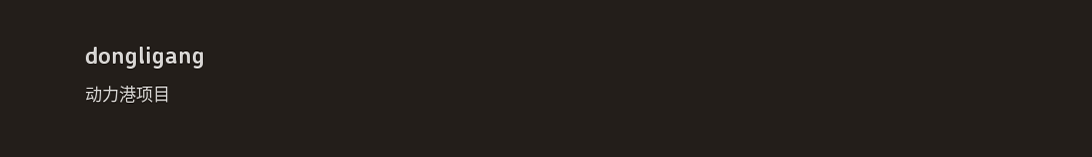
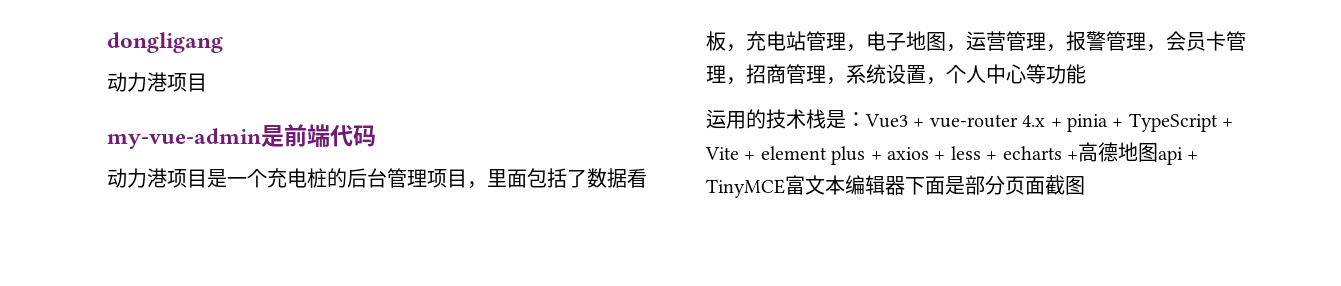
+ my-vue-admin是前端代码
+ 动力港项目是一个充电桩的后台管理项目，里面包括了数据看板，充电站管理，电子地图，运营管理，报警管理，会员卡管理，招商管理，系统设置，个人中心等功能
+ 运用的技术栈是：Vue3 + vue-router 4.x + pinia + TypeScript + Vite + element plus + axios + less + echarts +高德地图api + TinyMCE富文本编辑器下面是部分页面截图

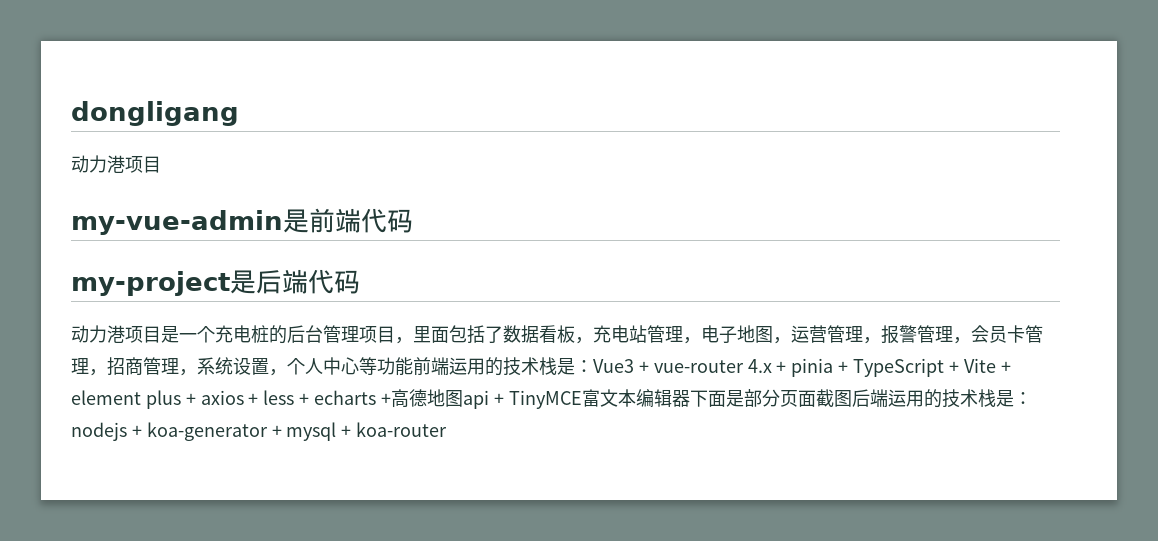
+ my-project是后端代码
- 动力港项目是一个充电桩的后台管理项目，里面包括了数据看板，充电站管理，电子地图，运营管理，报警管理，会员卡管理，招商管理，系统设置，个人中心等功能
- 运用的技术栈是：
+ 动力港项目是一个充电桩的后台管理项目，里面包括了数据看板，充电站管理，电子地图，运营管理，报警管理，会员卡管理，招商管理，系统设置，个人中心等功能前端运用的技术栈是：
- Vue3 + vue-router 4.x + pinia + TypeScript + Vite + element plus + axios + less + echarts +高德地图api + TinyMCE富文本编辑器下面是部分页面截图
+ Vue3 + vue-router 4.x + pinia + TypeScript + Vite + element plus + axios + less + echarts +高德地图api + TinyMCE富文本编辑器下面是部分页面截图后端运用的技术栈是：nodejs + koa-generator + mysql + koa-router

